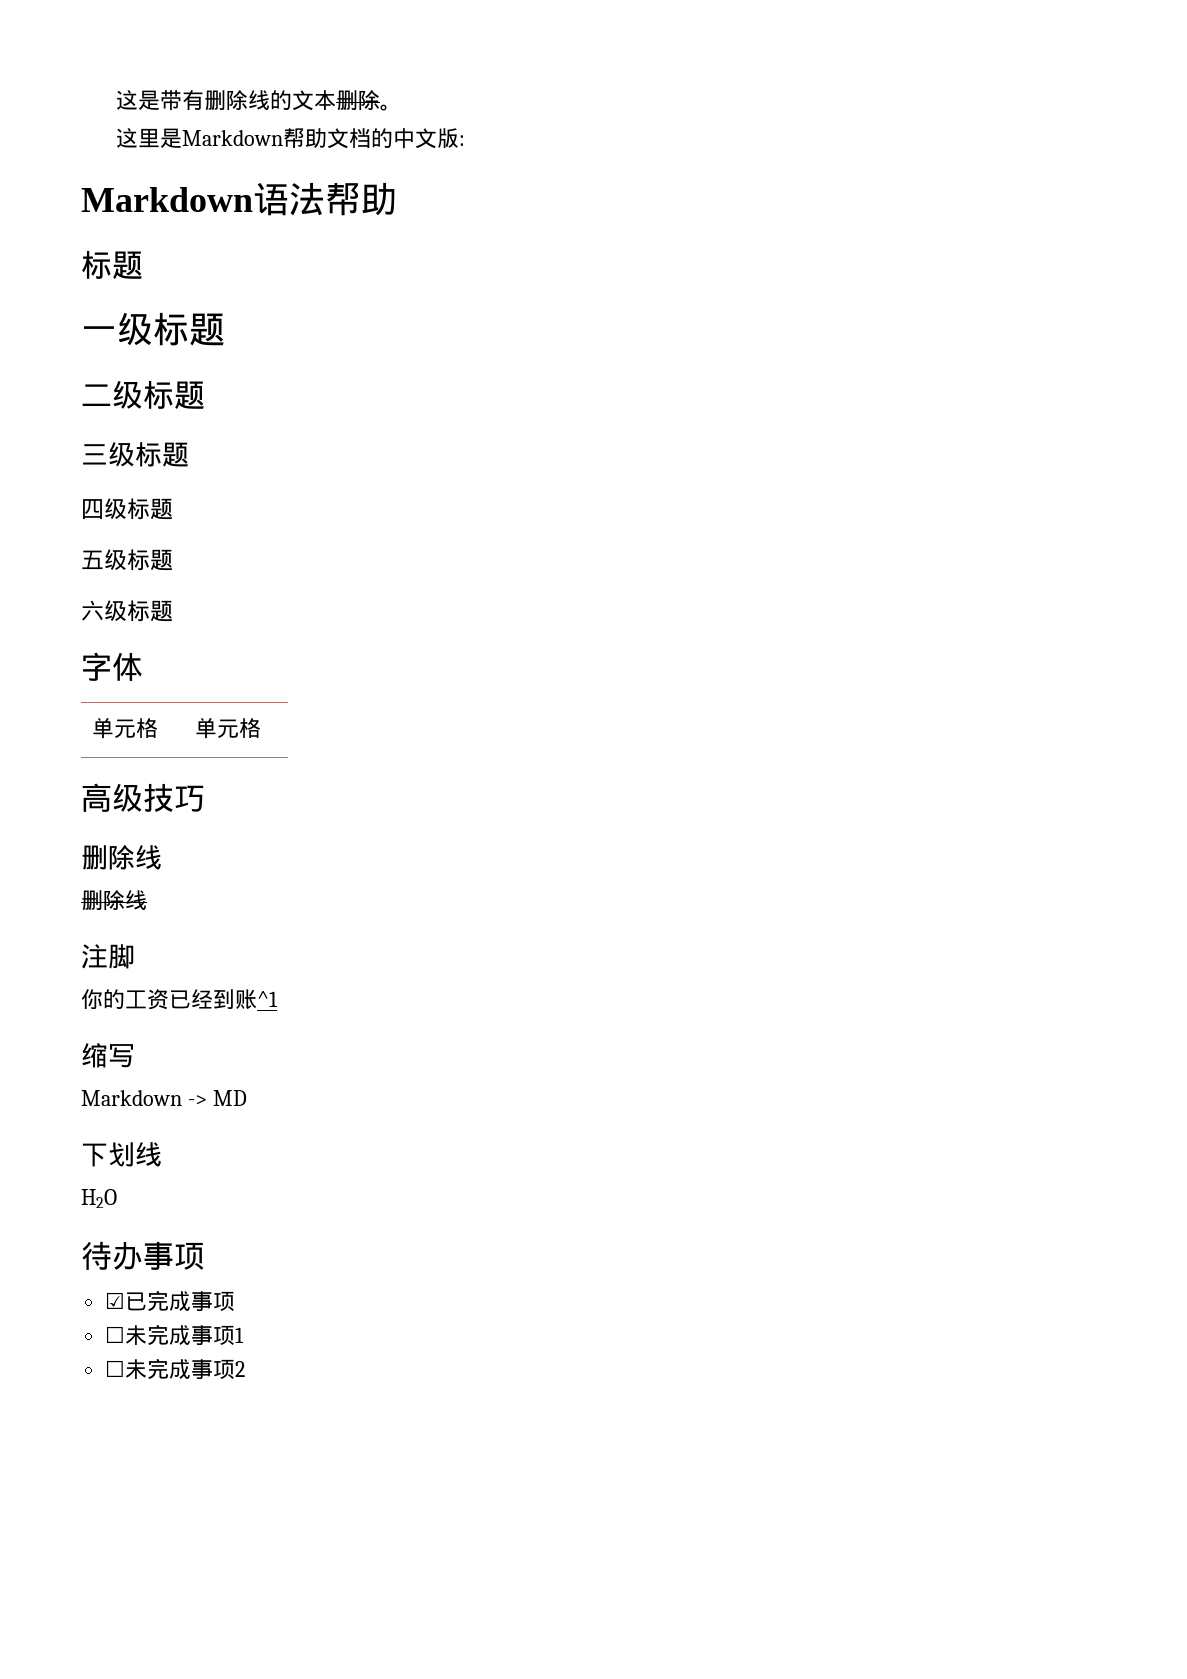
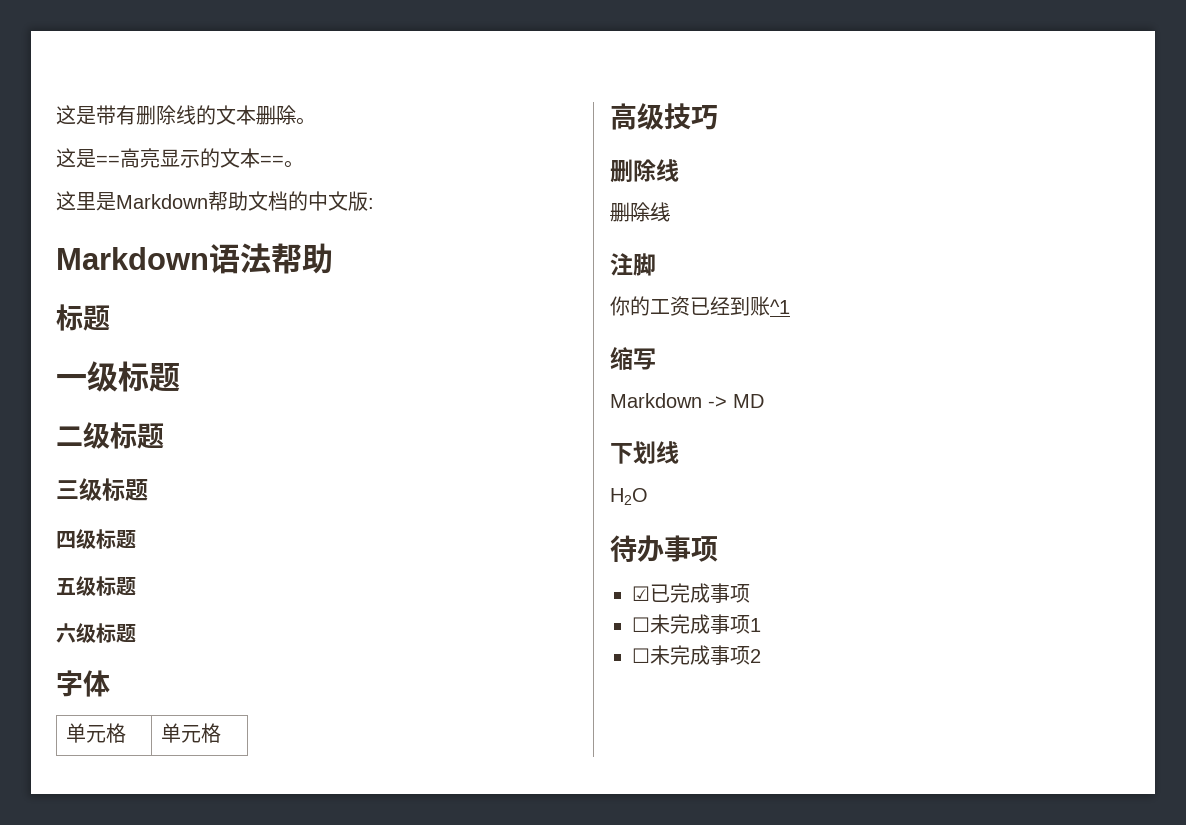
+ 这是==高亮显示的文本==。

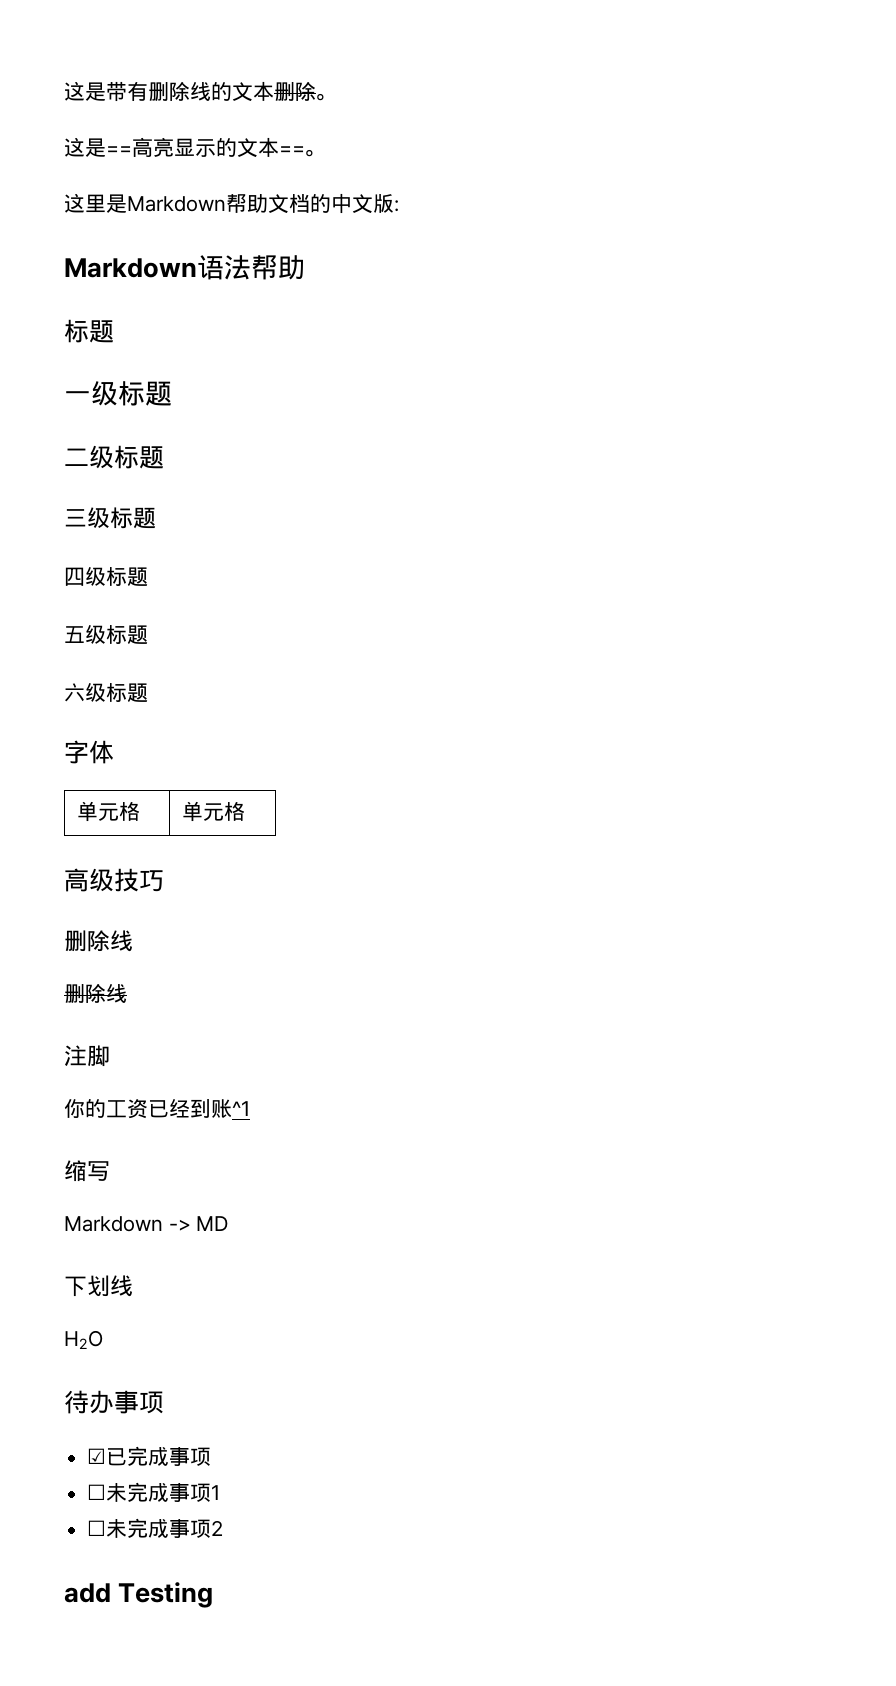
+ add Testing

